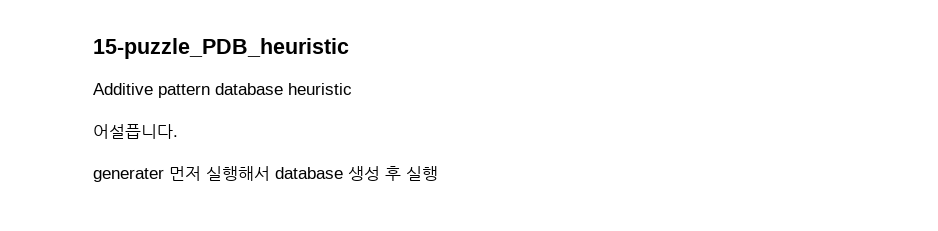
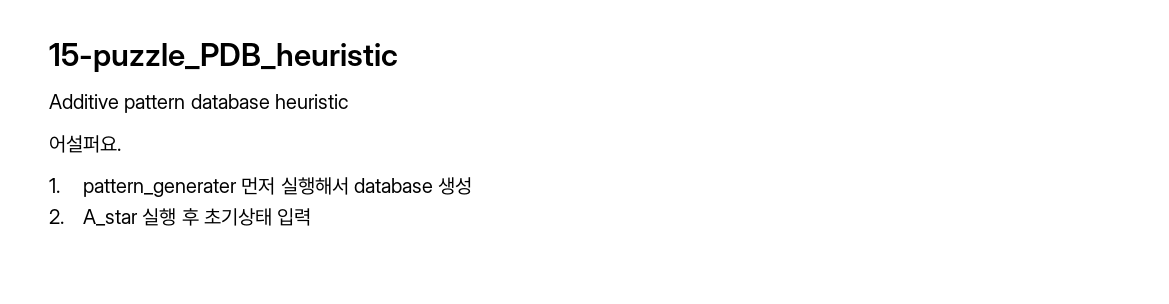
- 어설픕니다.
- generater 먼저 실행해서 database 생성 후 실행
+ 어설퍼요.
+ 1. pattern_generater 먼저 실행해서 database 생성
+ 2. A_star 실행 후 초기상태 입력

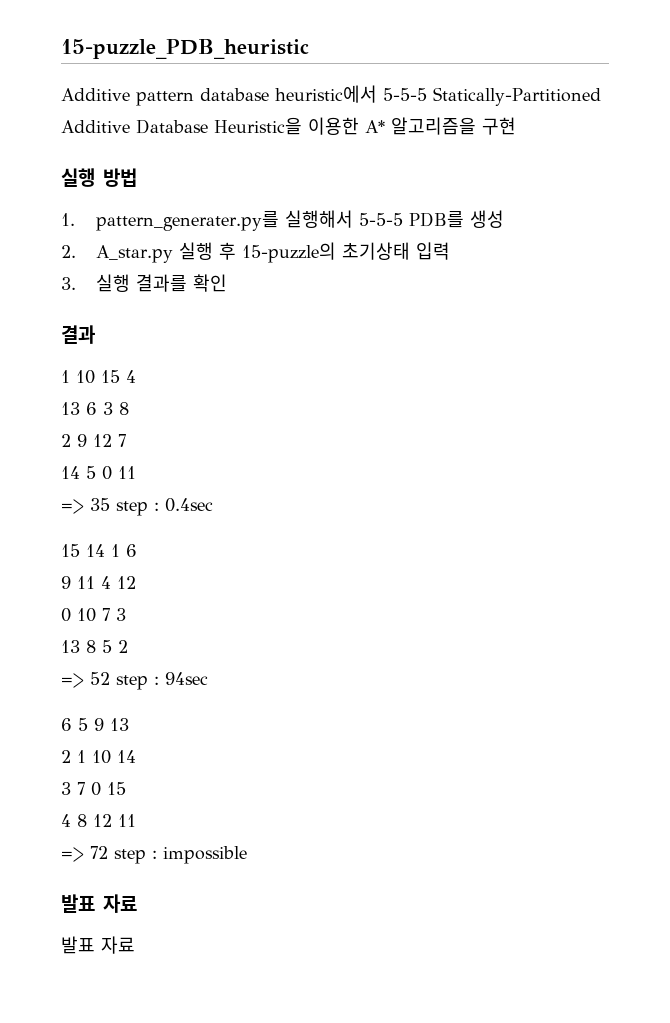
- Additive pattern database heuristic
- 어설퍼요.
- 1. pattern_generater 먼저 실행해서 database 생성
+ Additive pattern database heuristic에서 5-5-5 Statically-Partitioned Additive Database Heuristic을 이용한 A* 알고리즘을 구현
+ 실행 방법
+ 1. pattern_generater.py를 실행해서 5-5-5 PDB를 생성
- 2. A_star 실행 후 초기상태 입력
+ 2. A_star.py 실행 후 15-puzzle의 초기상태 입력
+ 3. 실행 결과를 확인
+ 결과
+ 1 10 15 4
+ 13 6 3 8
+ 2 9 12 7
+ 14 5 0 11
+ => 35 step : 0.4sec
+ 15 14 1 6
+ 9 11 4 12
+ 0 10 7 3
+ 13 8 5 2
+ => 52 step : 94sec
+ 6 5 9 13
+ 2 1 10 14
+ 3 7 0 15
+ 4 8 12 11
+ => 72 step : impossible
+ 발표 자료
+ 발표 자료

